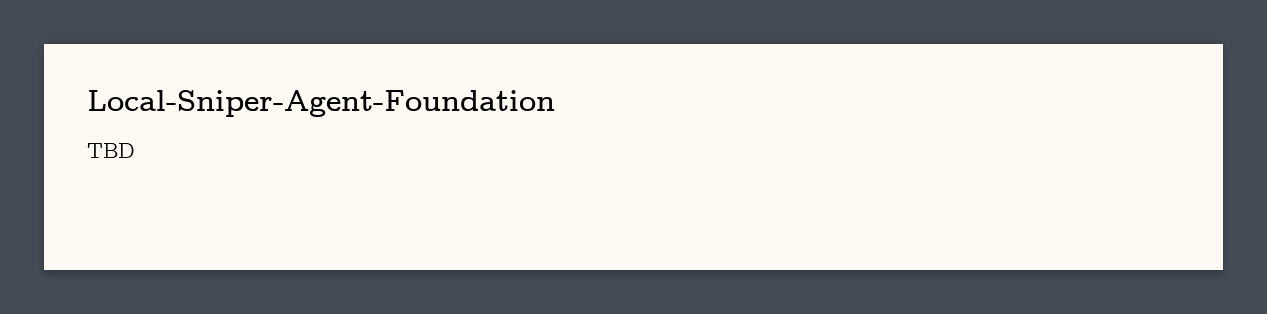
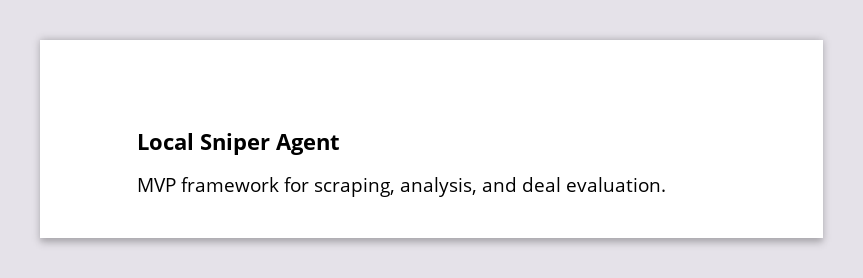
- Local-Sniper-Agent-Foundation
- TBD
+ Local Sniper Agent
+ MVP framework for scraping, analysis, and deal evaluation.

